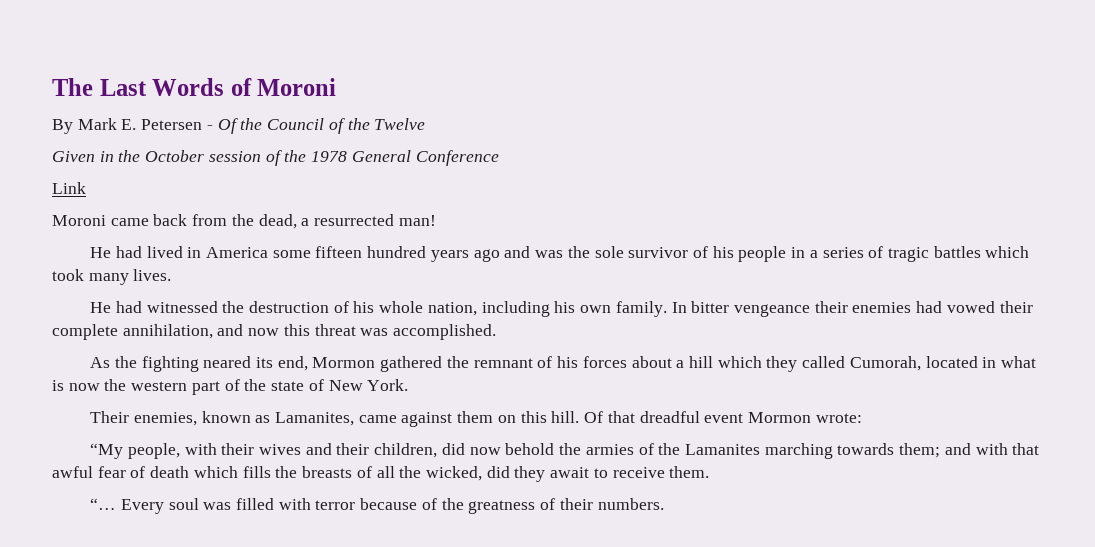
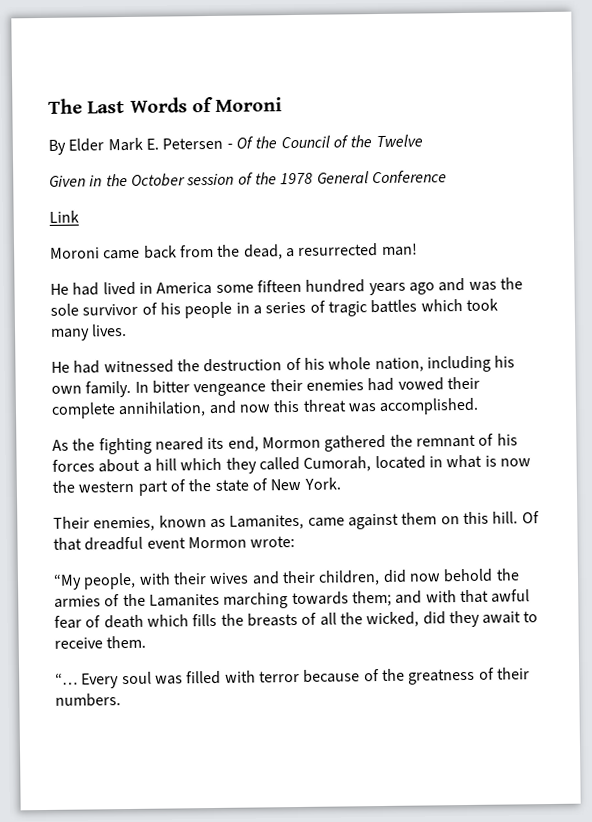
- By Mark E. Petersen - Of the Council of the Twelve
+ By Elder Mark E. Petersen - Of the Council of the Twelve

